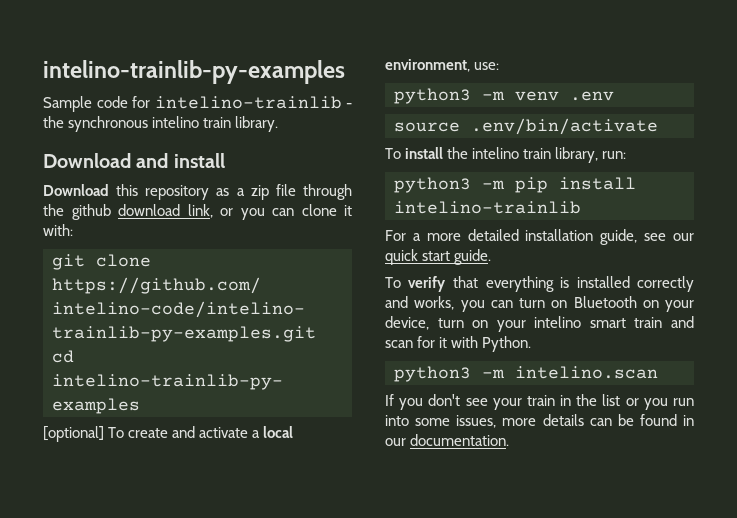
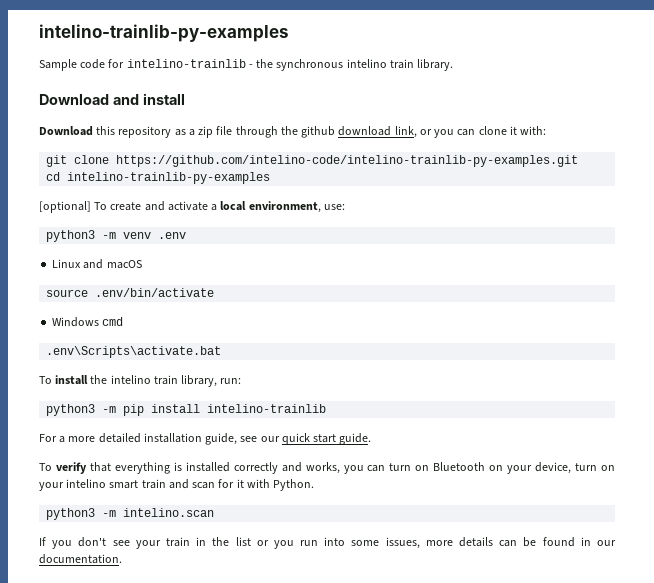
+ Linux and macOS
+ Windows cmd
+ .env\Scripts\activate.bat

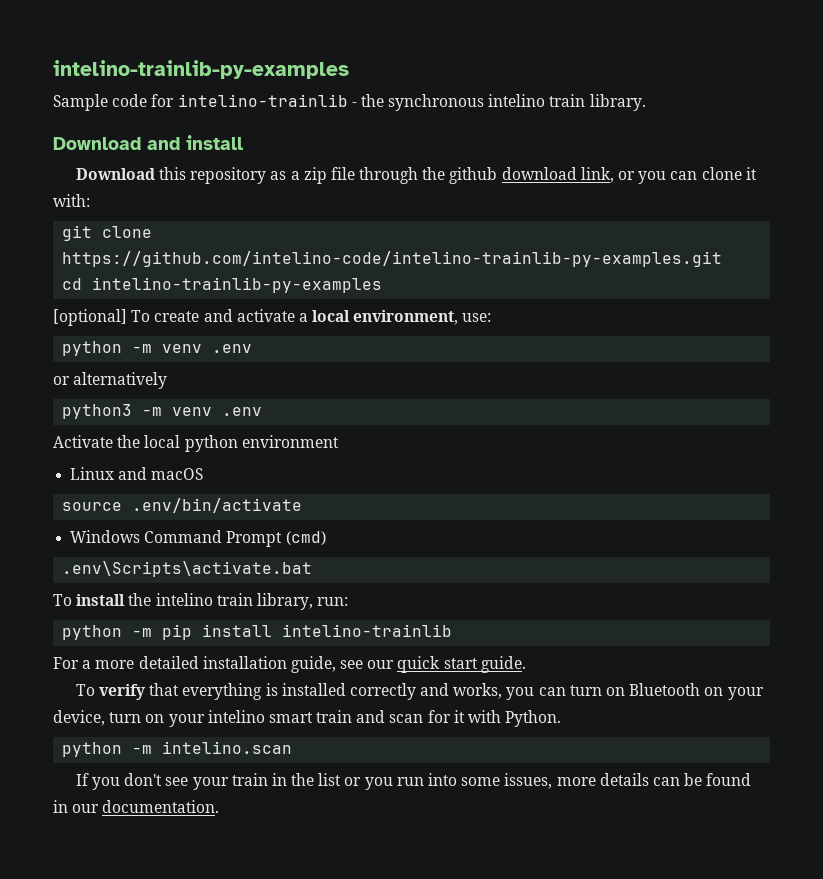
+ python -m venv .env
+ or alternatively
+ Activate the local python environment
- Windows cmd
+ Windows Command Prompt (cmd)
- python3 -m pip install intelino-trainlib
+ python -m pip install intelino-trainlib
- python3 -m intelino.scan
+ python -m intelino.scan

